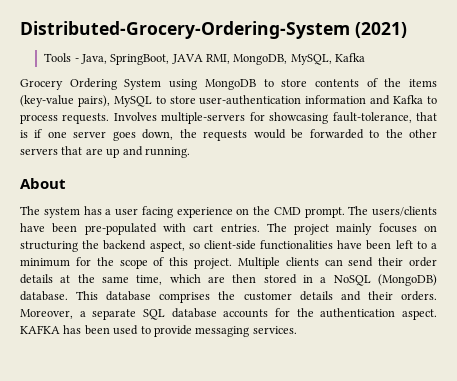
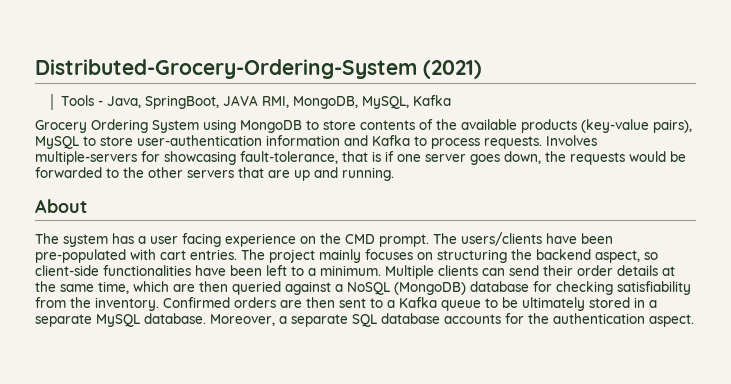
- Grocery Ordering System using MongoDB to store contents of the items (key-value pairs), MySQL to store user-authentication information and Kafka to process requests.
+ Grocery Ordering System using MongoDB to store contents of the available products (key-value pairs), MySQL to store user-authentication information and Kafka to process requests.
- The project mainly focuses on structuring the backend aspect, so client-side functionalities have been left to a minimum for the scope of this project.
+ The project mainly focuses on structuring the backend aspect, so client-side functionalities have been left to a minimum.
- Multiple clients can send their order details at the same time, which are then stored in a NoSQL (MongoDB) database. This database comprises the customer details and their orders.
+ Multiple clients can send their order details at the same time, which are then queried against a NoSQL (MongoDB) database for checking satisfiability from the inventory. Confirmed orders are then sent to a Kafka queue to be ultimately stored in a separate MySQL database.
- KAFKA has been used to provide messaging services.

